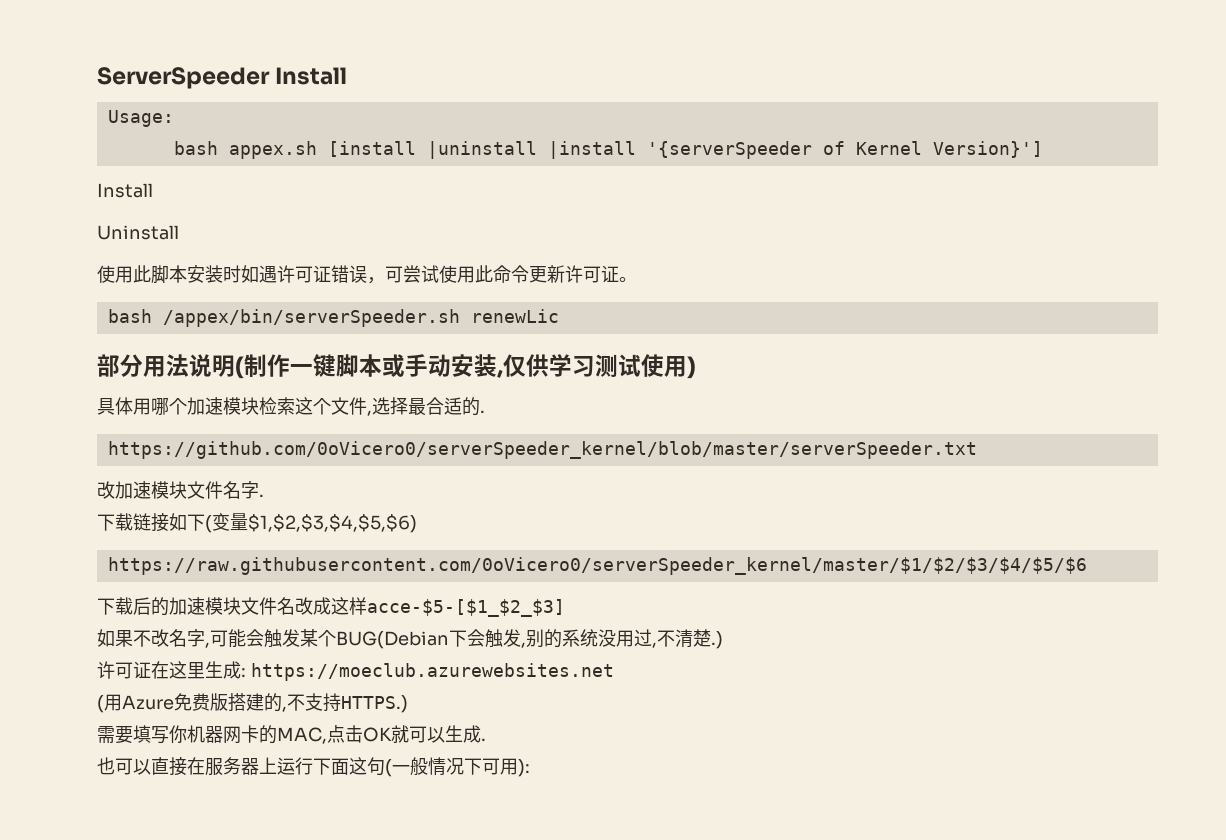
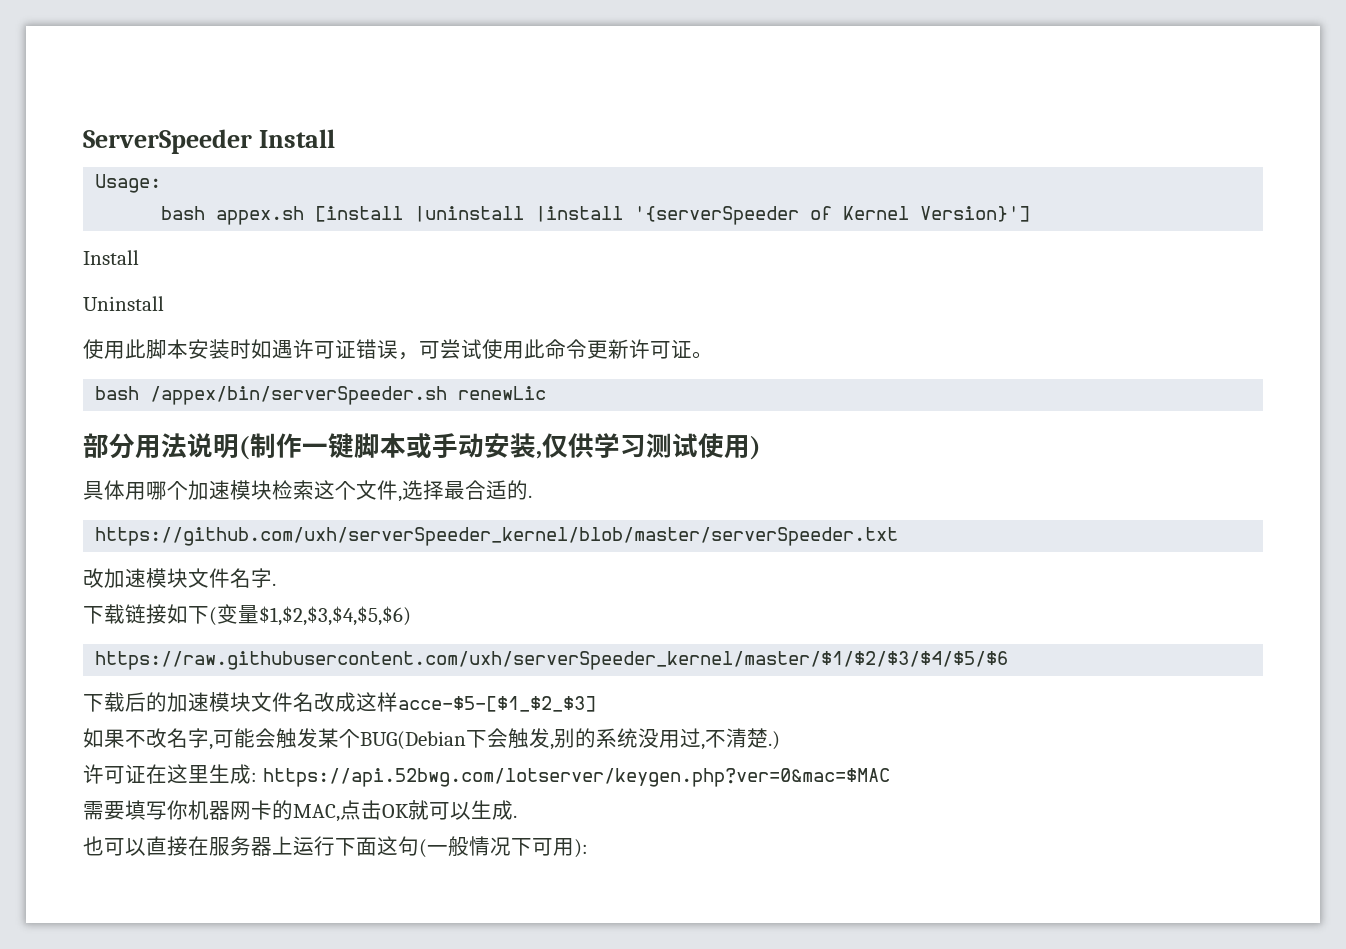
- https://github.com/0oVicero0/serverSpeeder_kernel/blob/master/serverSpeeder.txt
+ https://github.com/uxh/serverSpeeder_kernel/blob/master/serverSpeeder.txt
- https://raw.githubusercontent.com/0oVicero0/serverSpeeder_kernel/master/$1/$2/$3/$4/$5/$6
+ https://raw.githubusercontent.com/uxh/serverSpeeder_kernel/master/$1/$2/$3/$4/$5/$6
- 许可证在这里生成: https://moeclub.azurewebsites.net
- (用Azure免费版搭建的,不支持HTTPS.)
+ 许可证在这里生成: https://api.52bwg.com/lotserver/keygen.php?ver=0&mac=$MAC

